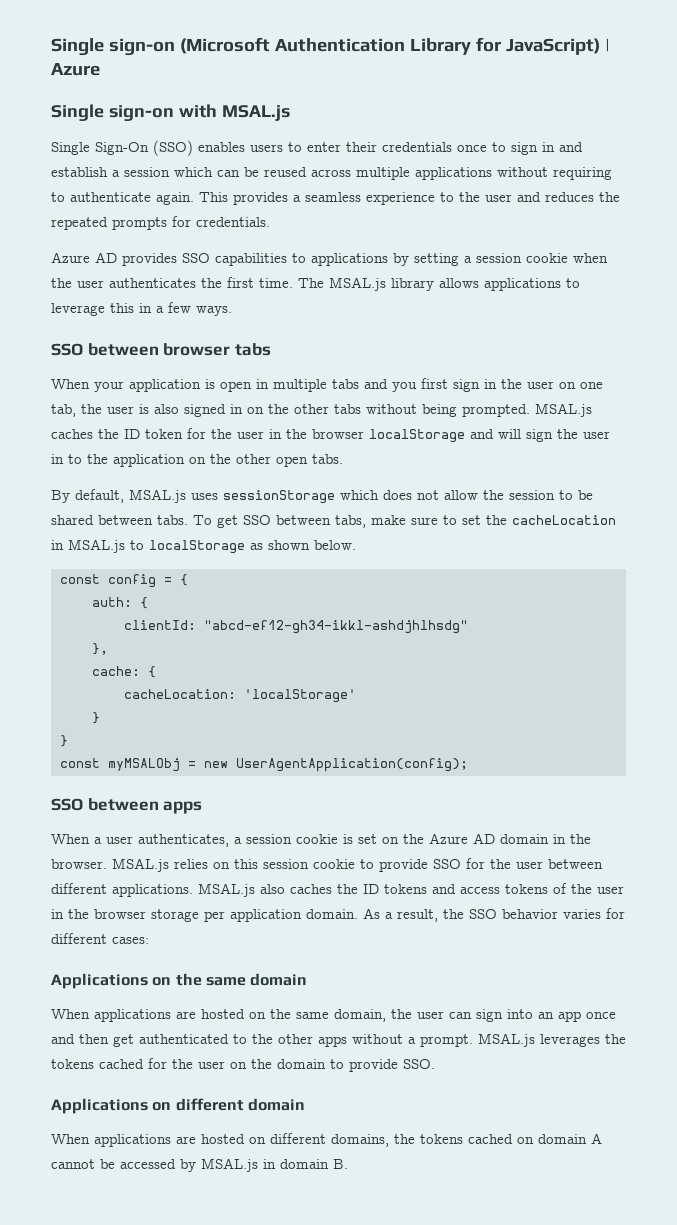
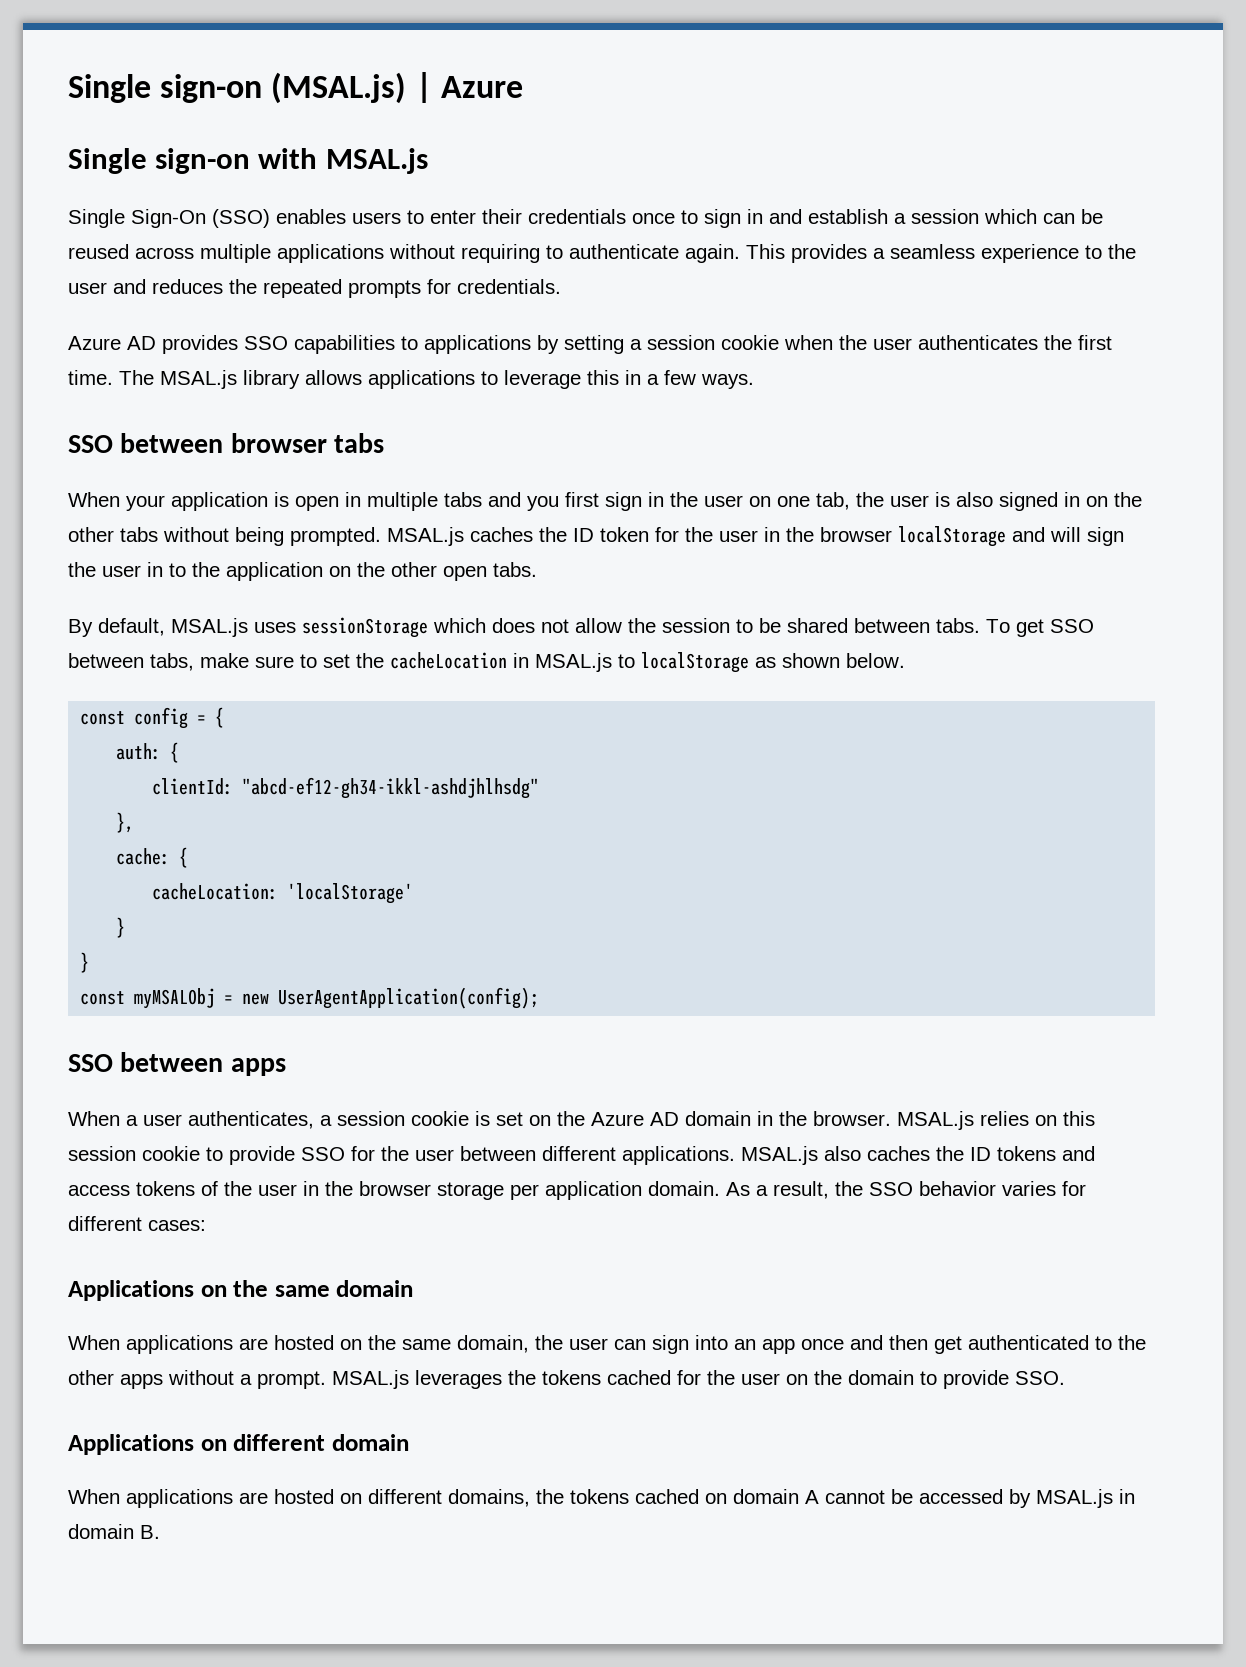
- Single sign-on (Microsoft Authentication Library for JavaScript) | Azure
+ Single sign-on (MSAL.js) | Azure

